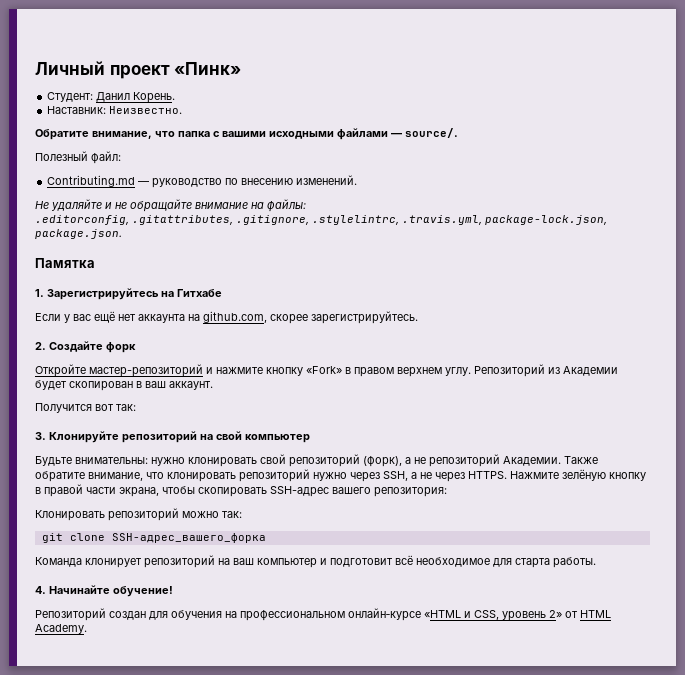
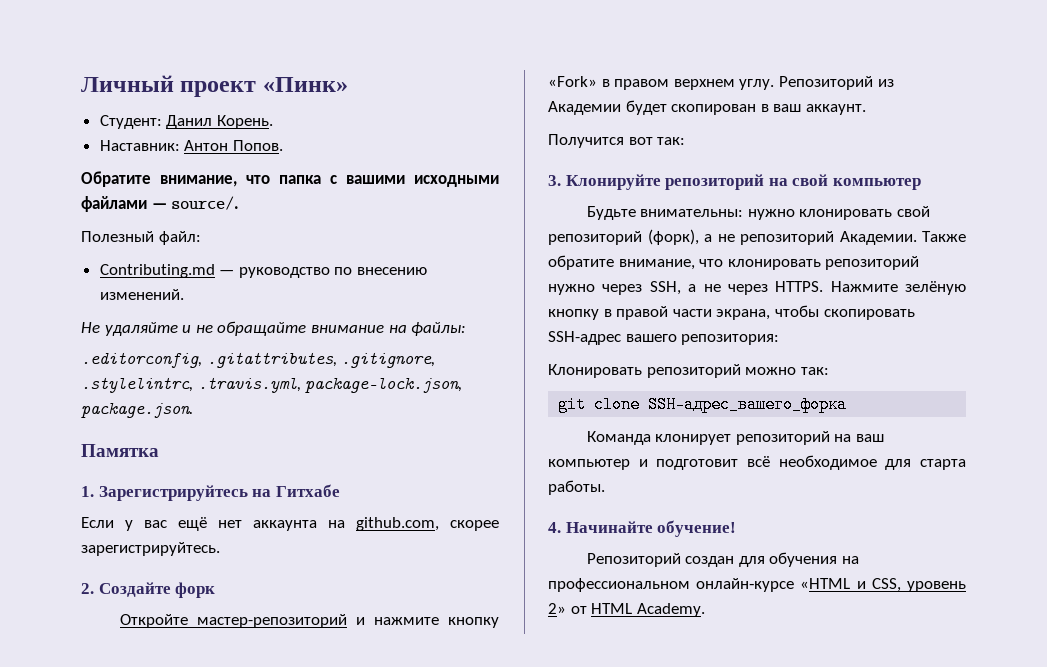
- Наставник: Неизвестно.
+ Наставник: Антон Попов.

